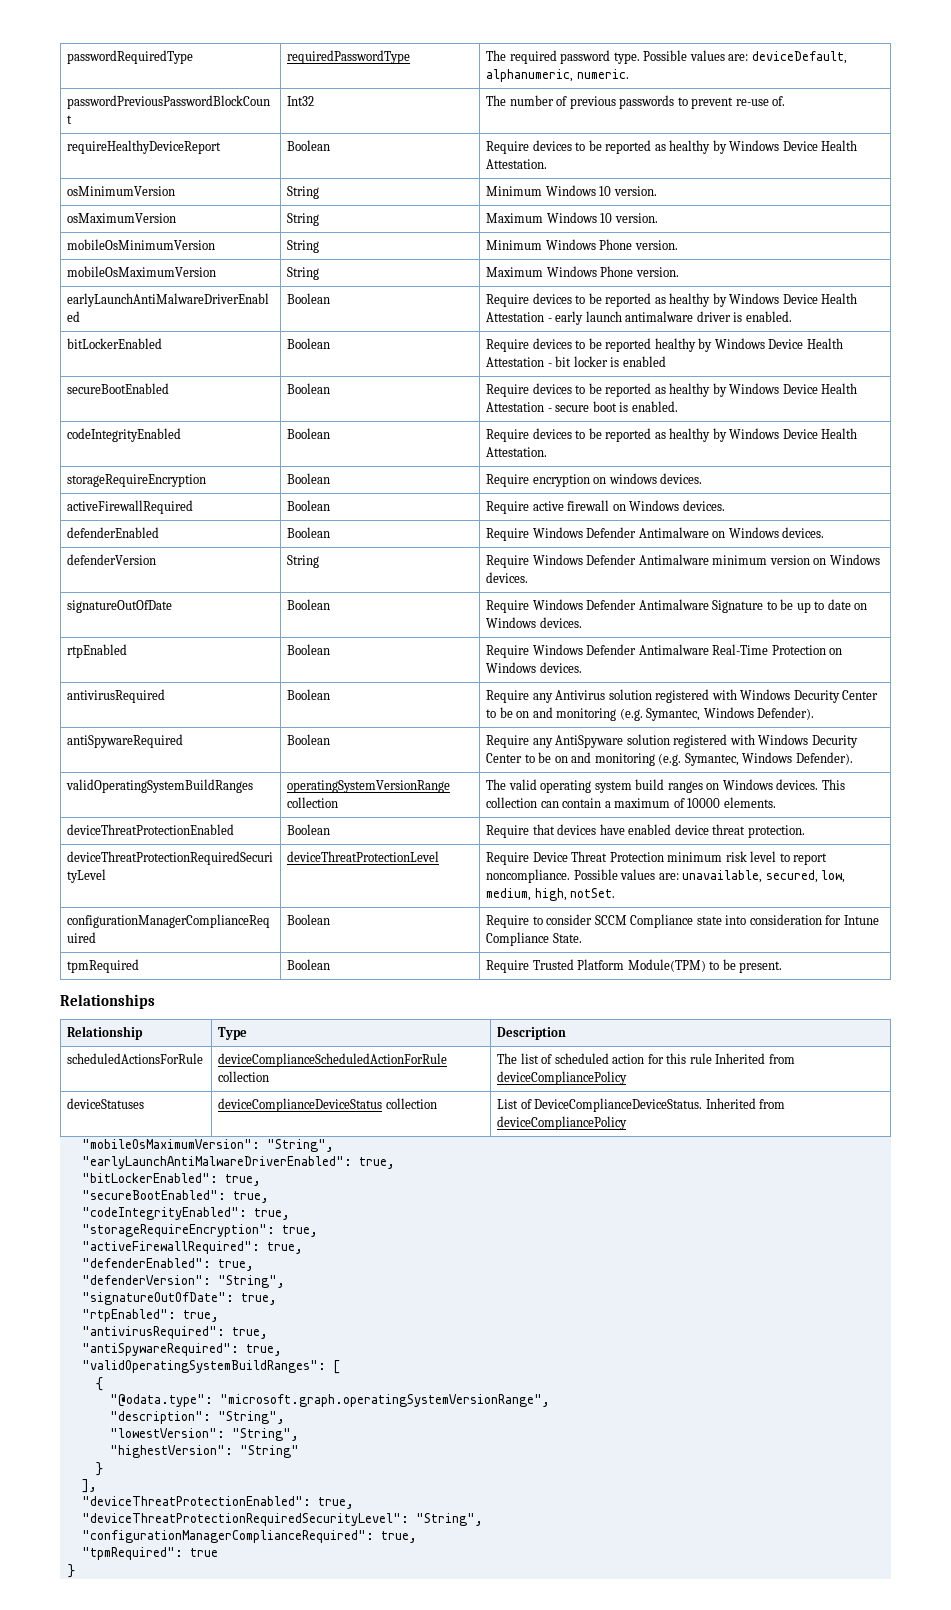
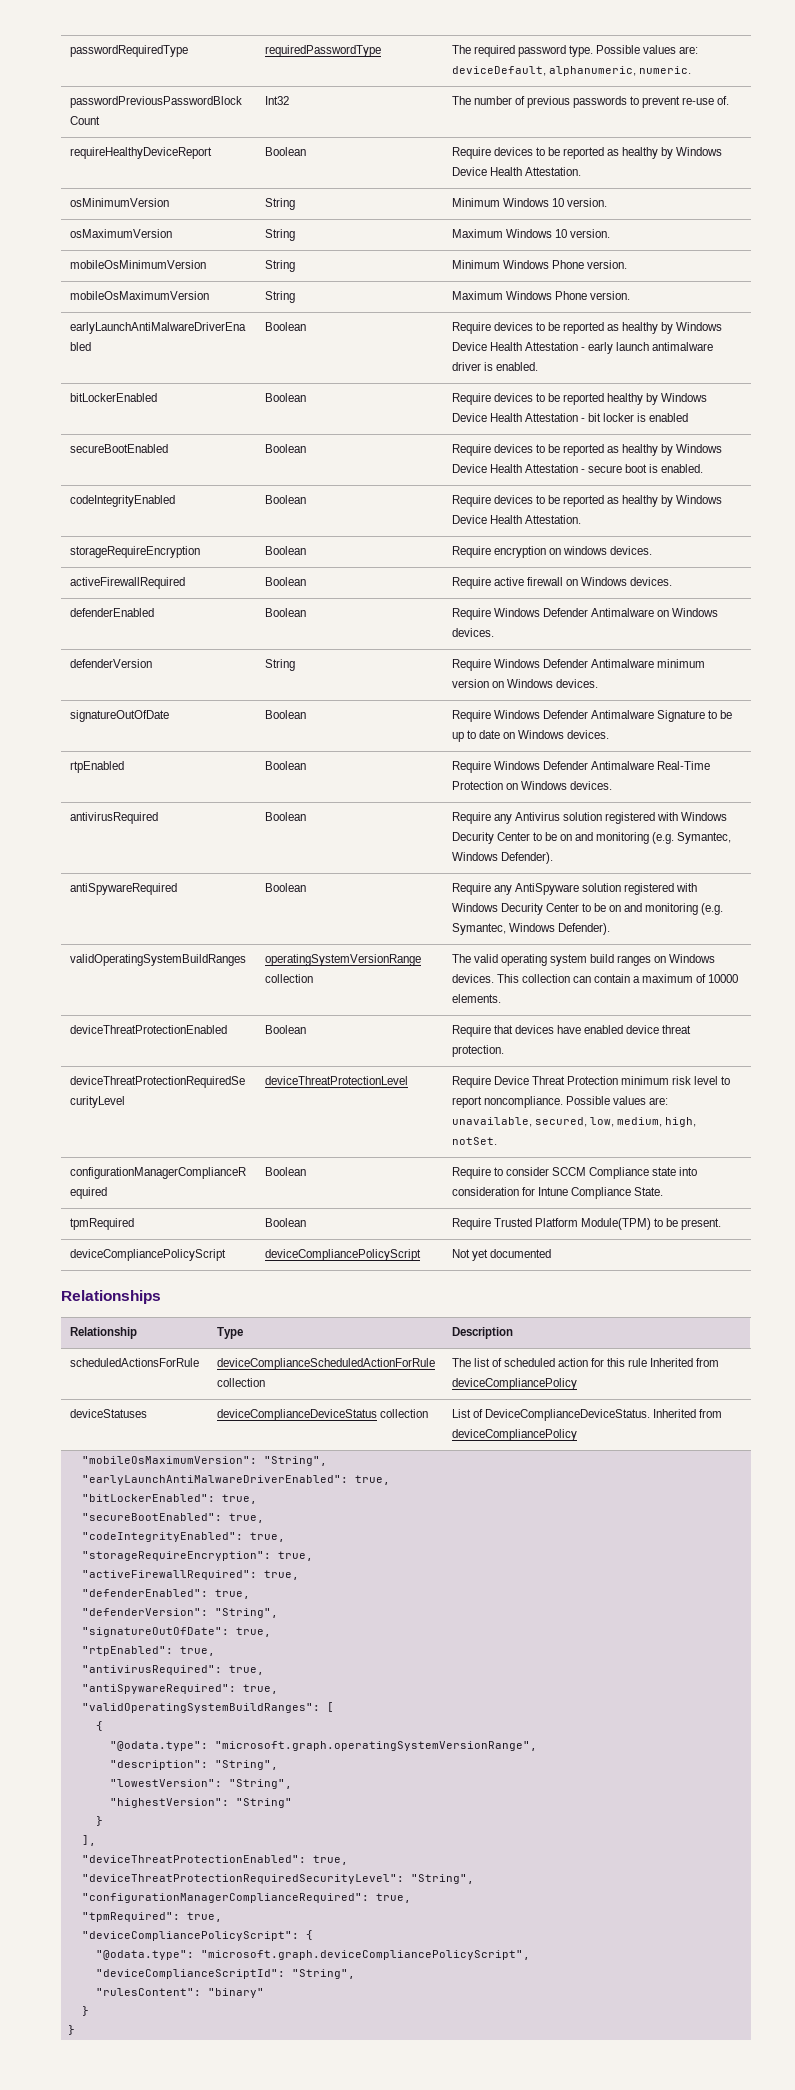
+ deviceCompliancePolicyScript | deviceCompliancePolicyScript | Not yet documented
- "tpmRequired": true
+ "tpmRequired": true,
+ "deviceCompliancePolicyScript": {
+ "@odata.type": "microsoft.graph.deviceCompliancePolicyScript",
+ "deviceComplianceScriptId": "String",
+ "rulesContent": "binary"
+ }

